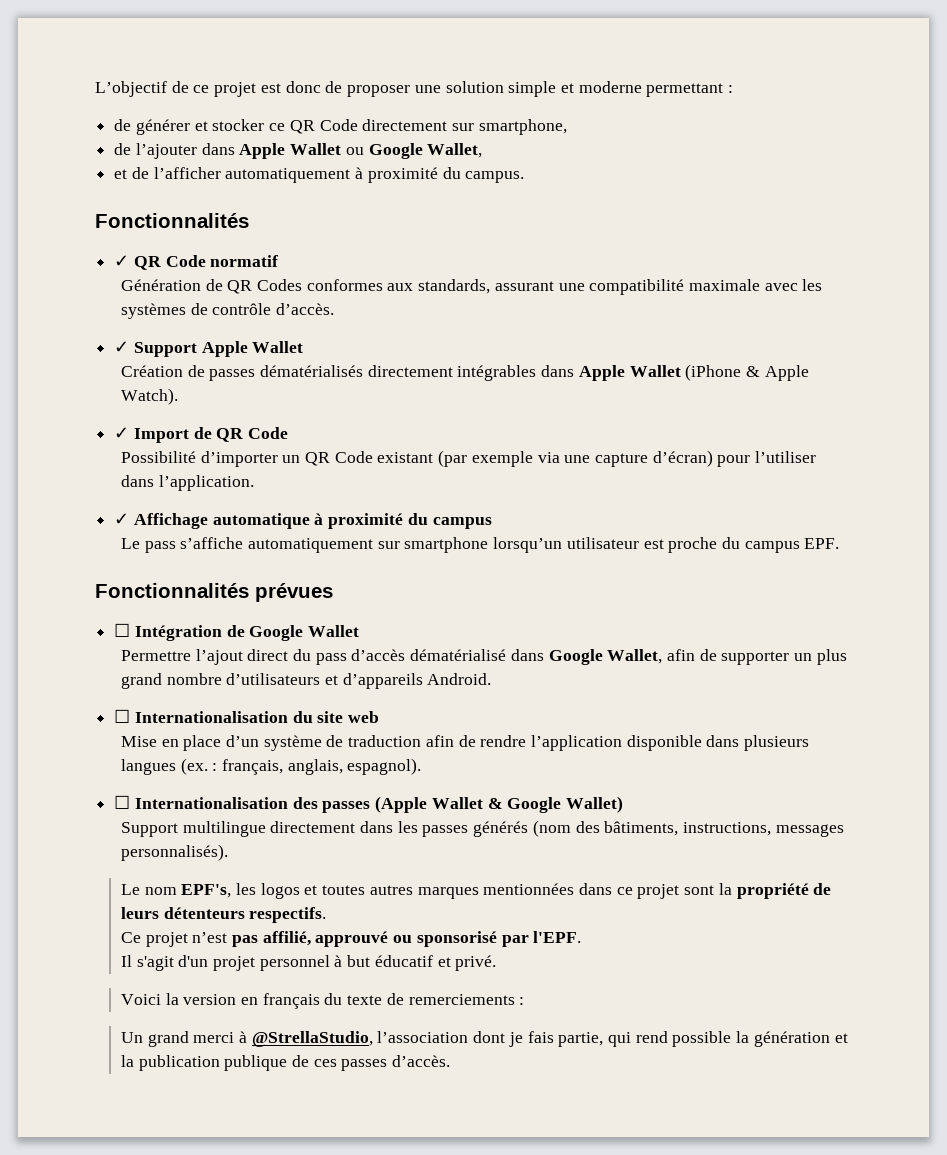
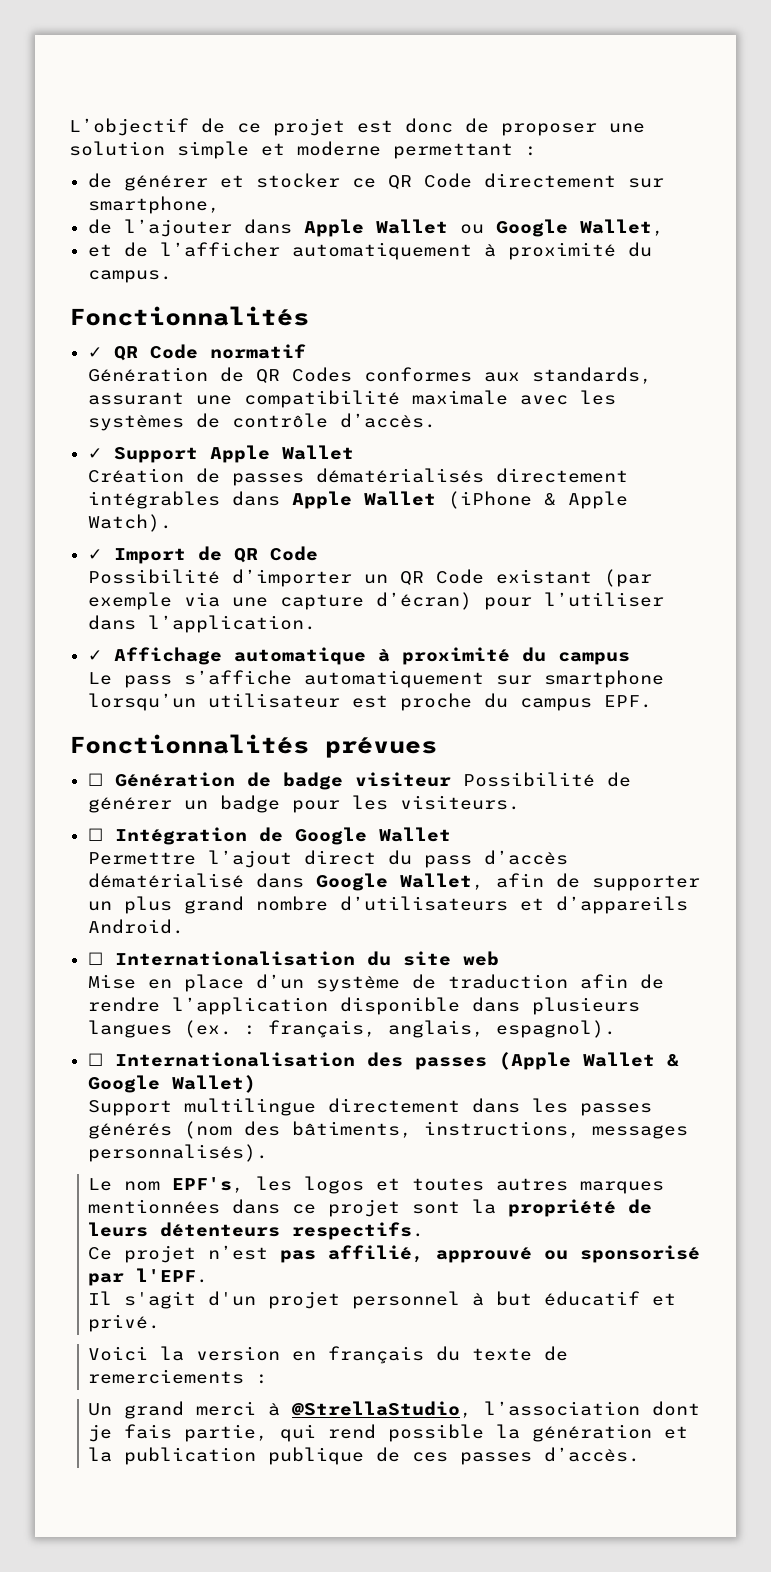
+ ☐ Génération de badge visiteur Possibilité de générer un badge pour les visiteurs.

